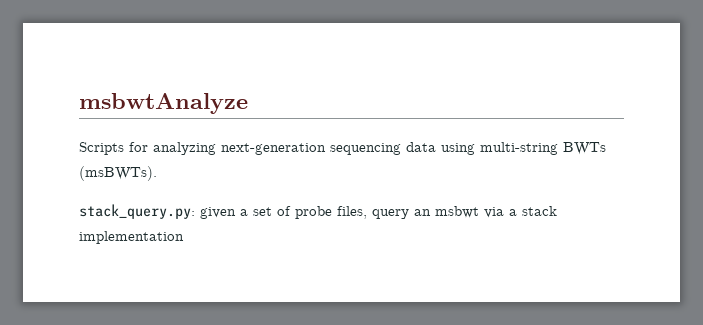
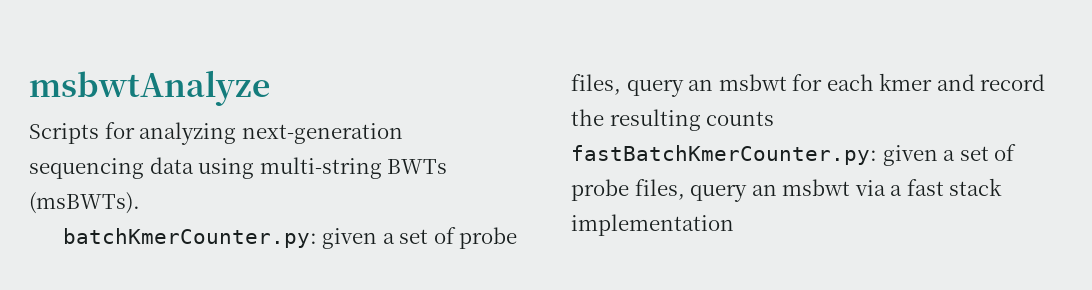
- stack_query.py: given a set of probe files, query an msbwt via a stack implementation
+ batchKmerCounter.py: given a set of probe files, query an msbwt for each kmer and record the resulting counts fastBatchKmerCounter.py: given a set of probe files, query an msbwt via a fast stack implementation

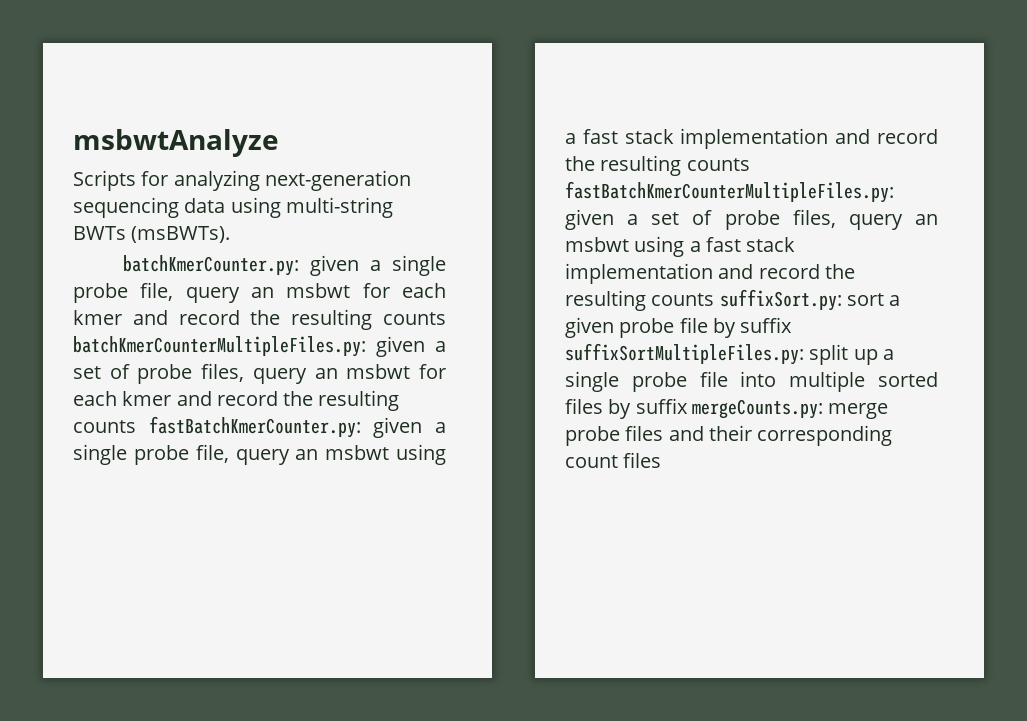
- batchKmerCounter.py: given a set of probe files, query an msbwt for each kmer and record the resulting counts fastBatchKmerCounter.py: given a set of probe files, query an msbwt via a fast stack implementation
+ batchKmerCounter.py: given a single probe file, query an msbwt for each kmer and record the resulting counts batchKmerCounterMultipleFiles.py: given a set of probe files, query an msbwt for each kmer and record the resulting counts fastBatchKmerCounter.py: given a single probe file, query an msbwt using a fast stack implementation and record the resulting counts fastBatchKmerCounterMultipleFiles.py: given a set of probe files, query an msbwt using a fast stack implementation and record the resulting counts suffixSort.py: sort a given probe file by suffix suffixSortMultipleFiles.py: split up a single probe file into multiple sorted files by suffix mergeCounts.py: merge probe files and their corresponding count files

